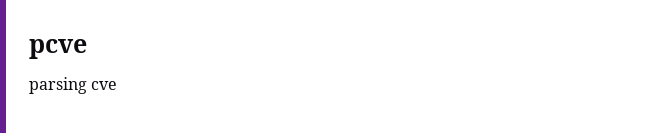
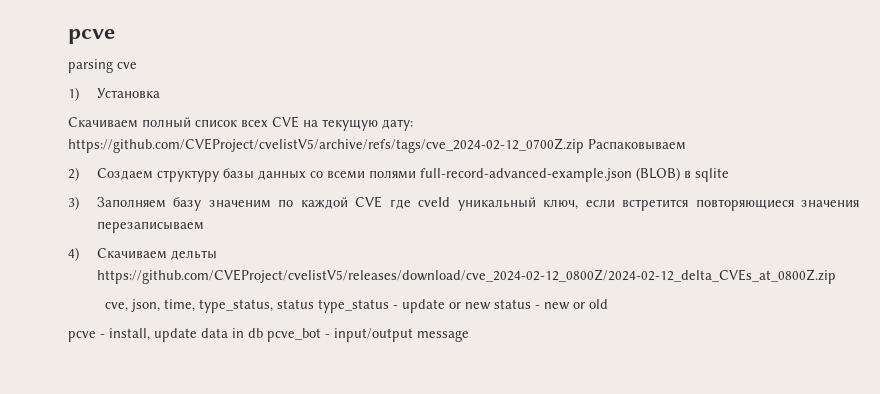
+ 1) Установка
+ Скачиваем полный список всех CVE на текущую дату: https://github.com/CVEProject/cvelistV5/archive/refs/tags/cve_2024-02-12_0700Z.zip Распаковываем
+ 2) Создаем структуру базы данных со всеми полями full-record-advanced-example.json (BLOB) в sqlite
+ 3) Заполняем базу значеним по каждой CVE где cveId уникальный ключ, если встретится повторяющиеся значения перезаписываем
+ 4) Скачиваем дельты https://github.com/CVEProject/cvelistV5/releases/download/cve_2024-02-12_0800Z/2024-02-12_delta_CVEs_at_0800Z.zip
+ cve, json, time, type_status, status type_status - update or new status - new or old
+ pcve - install, update data in db pcve_bot - input/output message

